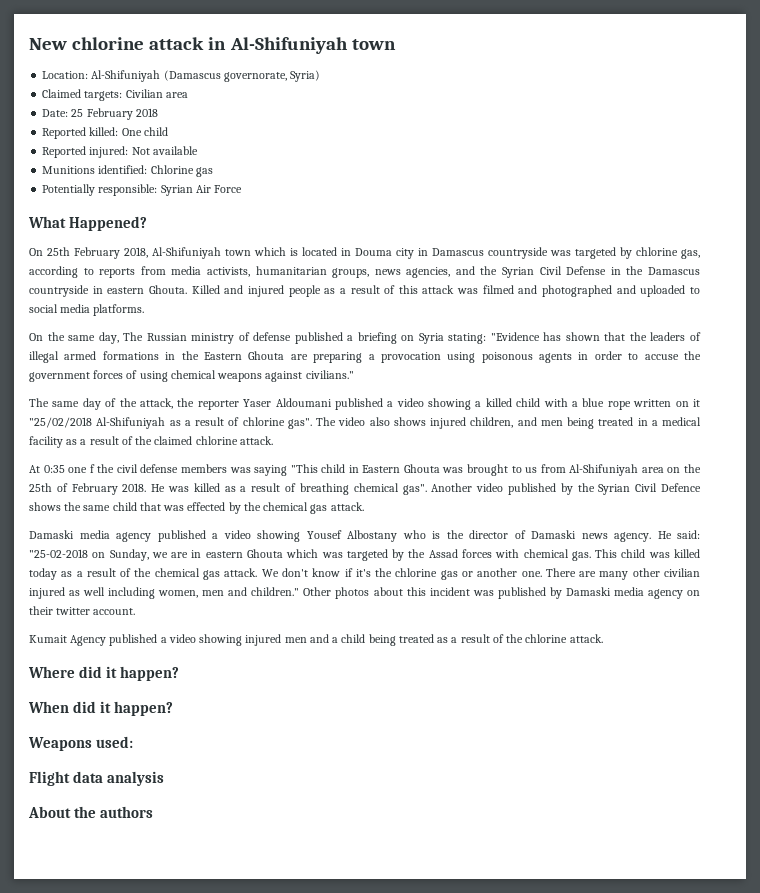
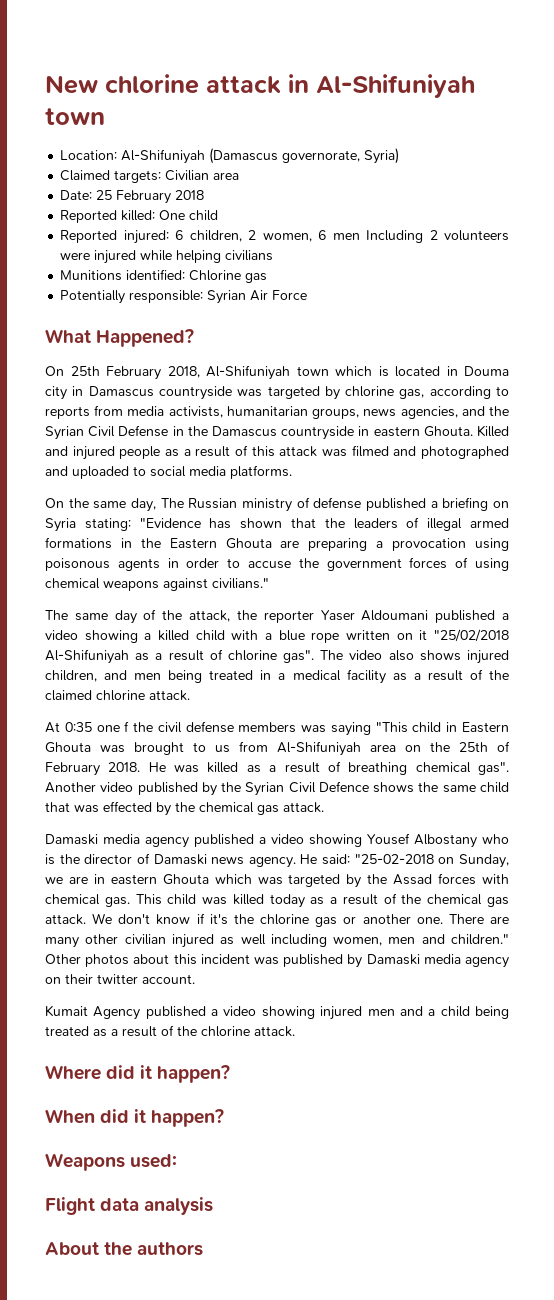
- Reported injured: Not available
+ Reported injured: 6 children, 2 women, 6 men Including 2 volunteers were injured while helping civilians

